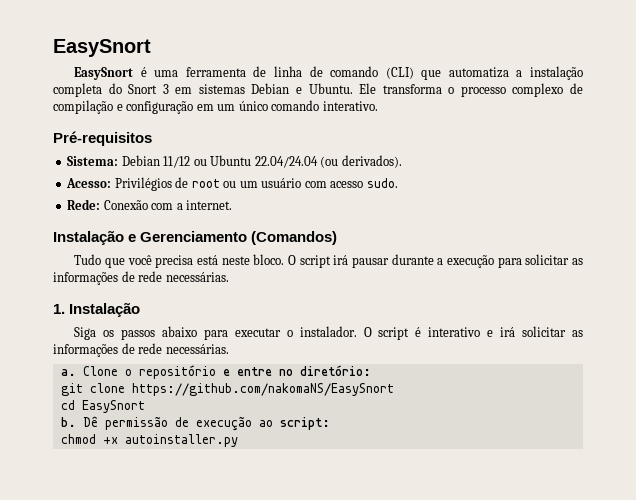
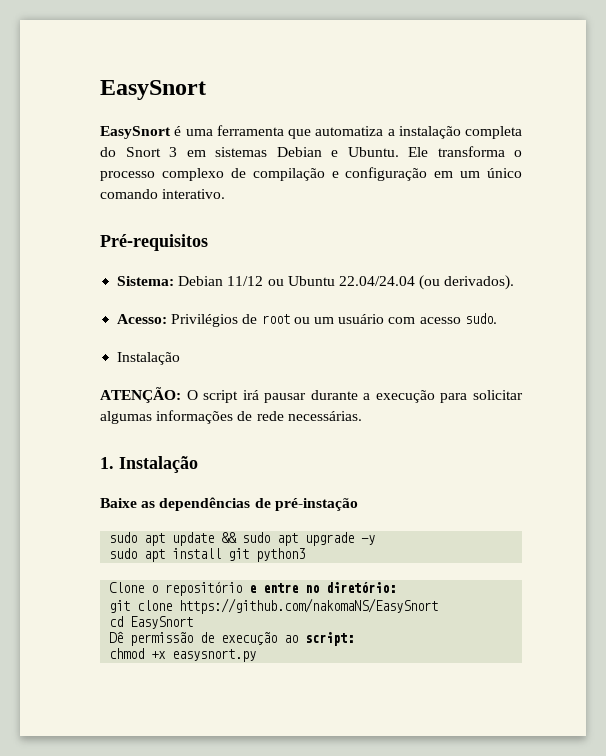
- EasySnort é uma ferramenta de linha de comando (CLI) que automatiza a instalação completa do Snort 3 em sistemas Debian e Ubuntu.
+ EasySnort é uma ferramenta que automatiza a instalação completa do Snort 3 em sistemas Debian e Ubuntu.
  Acesso: Privilégios de root ou um usuário com acesso sudo.
- Rede: Conexão com a internet.
- Instalação e Gerenciamento (Comandos)
- Tudo que você precisa está neste bloco. O script irá pausar durante a execução para solicitar as informações de rede necessárias.
+ Instalação
+ ATENÇÃO: O script irá pausar durante a execução para solicitar algumas informações de rede necessárias.
- Siga os passos abaixo para executar o instalador. O script é interativo e irá solicitar as informações de rede necessárias.
- a. Clone o repositório e entre no diretório:
+ Baixe as dependências de pré-instação
+ sudo apt update && sudo apt upgrade -y
+ sudo apt install git python3
+ Clone o repositório e entre no diretório:
- b.
- chmod +x autoinstaller.py
+ chmod +x easysnort.py

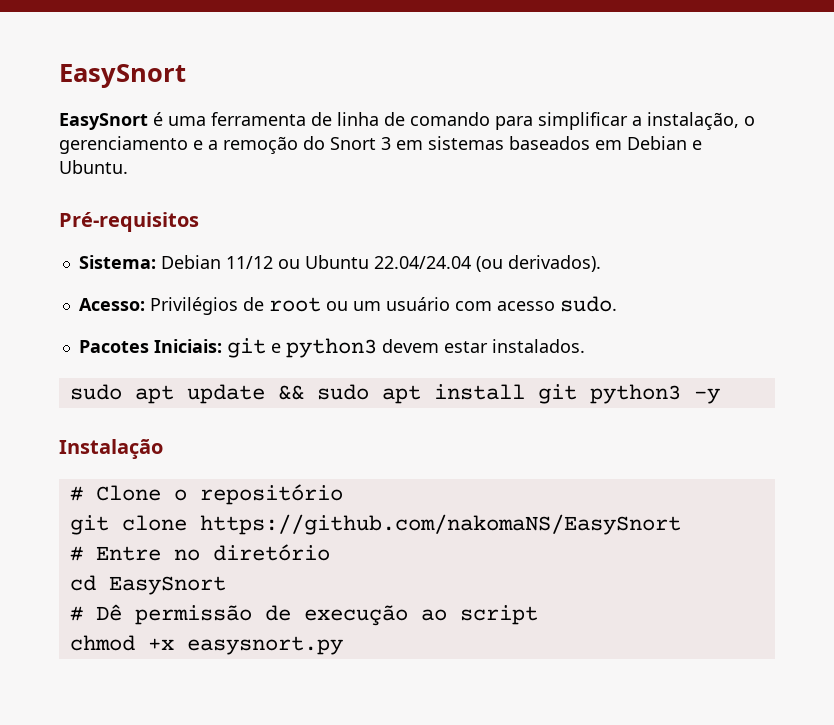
- EasySnort é uma ferramenta que automatiza a instalação completa do Snort 3 em sistemas Debian e Ubuntu. Ele transforma o processo complexo de compilação e configuração em um único comando interativo.
+ EasySnort é uma ferramenta de linha de comando para simplificar a instalação, o gerenciamento e a remoção do Snort 3 em sistemas baseados em Debian e Ubuntu.
  Acesso: Privilégios de root ou um usuário com acesso sudo.
- Instalação
- ATENÇÃO: O script irá pausar durante a execução para solicitar algumas informações de rede necessárias.
- 1. Instalação
- Baixe as dependências de pré-instação
+ Pacotes Iniciais: git e python3 devem estar instalados.
- sudo apt update && sudo apt upgrade -y
- sudo apt install git python3
- Clone o repositório e entre no diretório:
+ sudo apt update && sudo apt install git python3 -y
+ Instalação
+ # Clone o repositório
+ # Entre no diretório
- Dê permissão de execução ao script:
+ # Dê permissão de execução ao script

